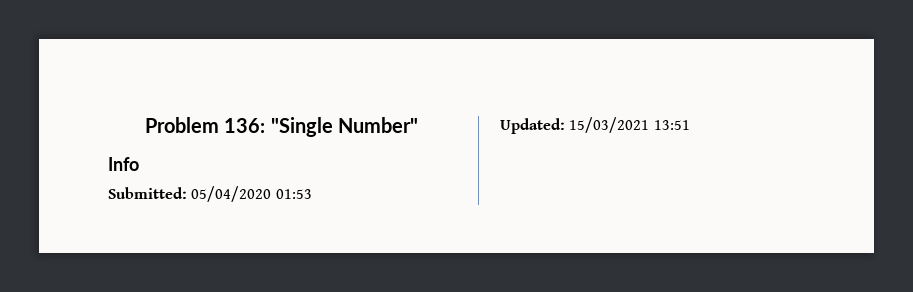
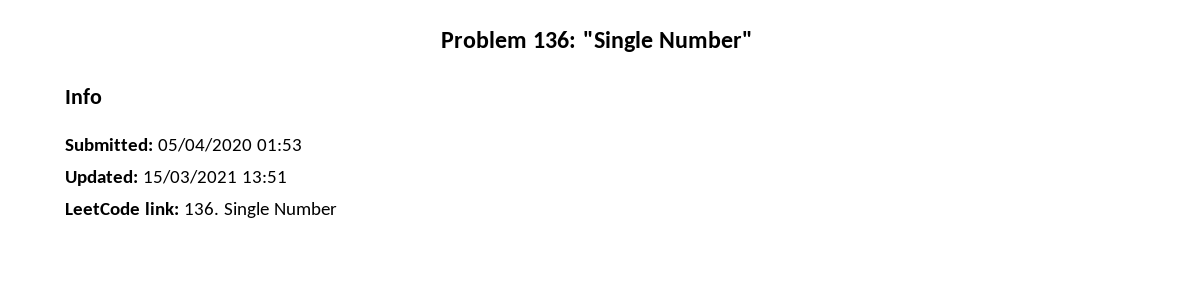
+ LeetCode link: 136. Single Number

